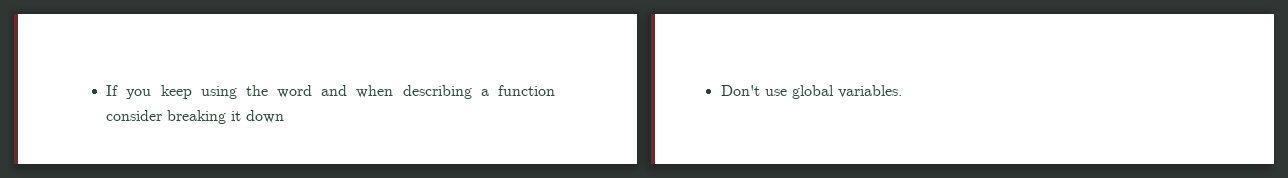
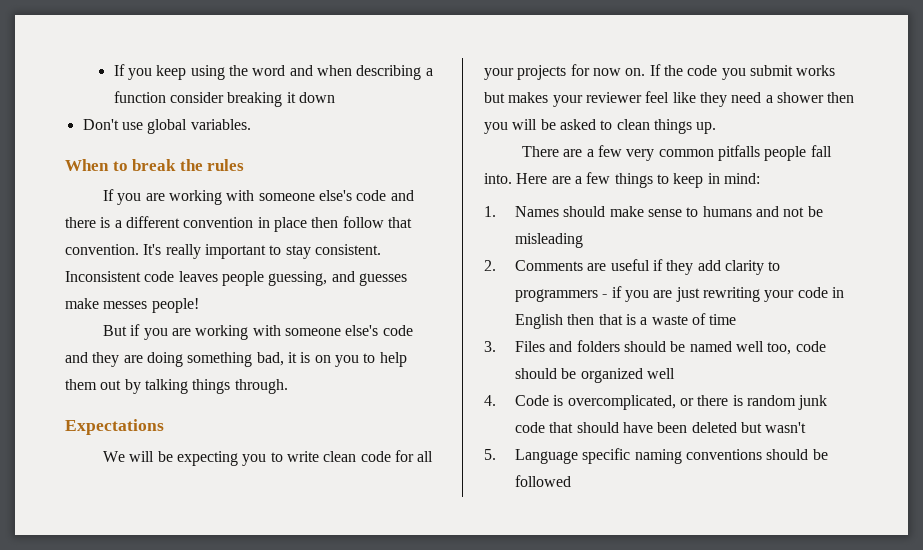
+ When to break the rules
+ If you are working with someone else's code and there is a different convention in place then follow that convention. It's really important to stay consistent. Inconsistent code leaves people guessing, and guesses make messes people!
+ But if you are working with someone else's code and they are doing something bad, it is on you to help them out by talking things through.
+ Expectations
+ We will be expecting you to write clean code for all your projects for now on. If the code you submit works but makes your reviewer feel like they need a shower then you will be asked to clean things up.
+ There are a few very common pitfalls people fall into. Here are a few things to keep in mind:
+ 1. Names should make sense to humans and not be misleading
+ 2. Comments are useful if they add clarity to programmers - if you are just rewriting your code in English then that is a waste of time
+ 3. Files and folders should be named well too, code should be organized well
+ 4. Code is overcomplicated, or there is random junk code that should have been deleted but wasn't
+ 5. Language specific naming conventions should be followed

